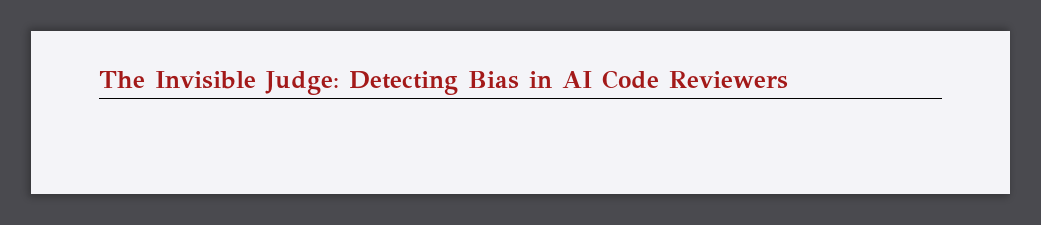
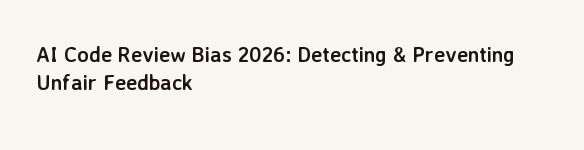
- The Invisible Judge: Detecting Bias in AI Code Reviewers
+ AI Code Review Bias 2026: Detecting & Preventing Unfair Feedback

